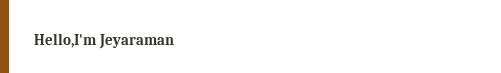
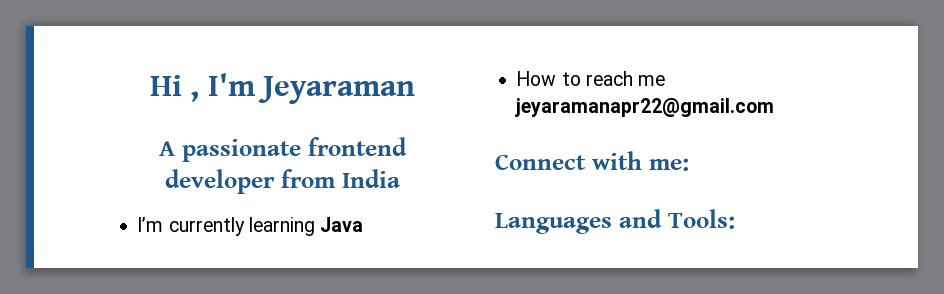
- Hello,I'm Jeyaraman
+ Hi , I'm Jeyaraman
+ A passionate frontend developer from India
+ I’m currently learning Java
+ How to reach me jeyaramanapr22@gmail.com
+ Connect with me:
+ Languages and Tools:

